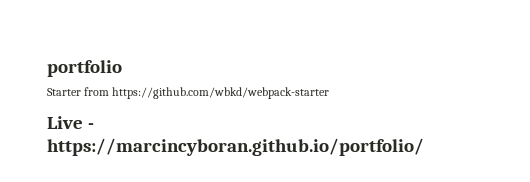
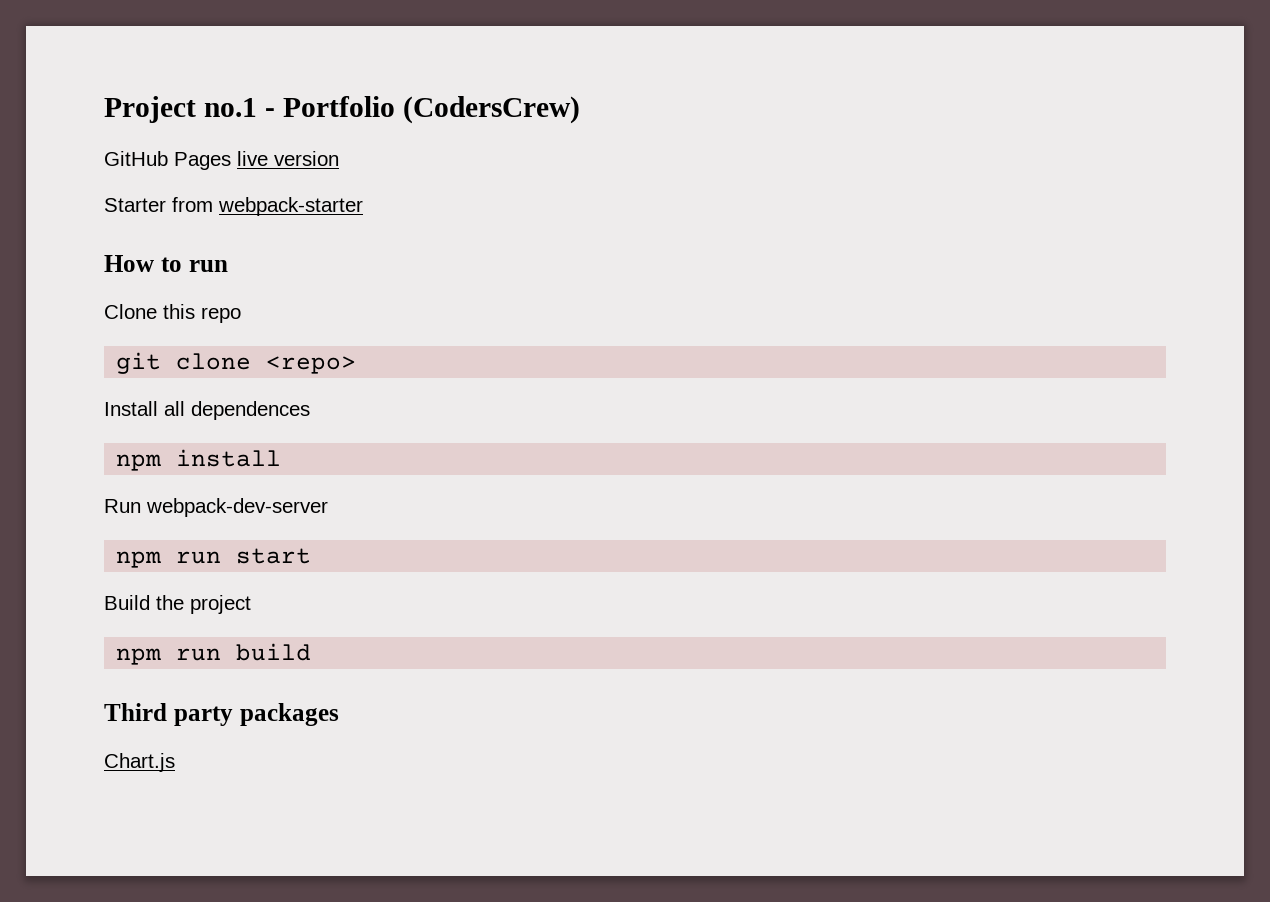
- portfolio
- Starter from https://github.com/wbkd/webpack-starter
- Live - https://marcincyboran.github.io/portfolio/
+ Project no.1 - Portfolio (CodersCrew)
+ GitHub Pages live version
+ Starter from webpack-starter
+ How to run
+ Clone this repo
+ git clone <repo>
+ Install all dependences
+ npm install
+ Run webpack-dev-server
+ npm run start
+ Build the project
+ npm run build
+ Third party packages
+ Chart.js

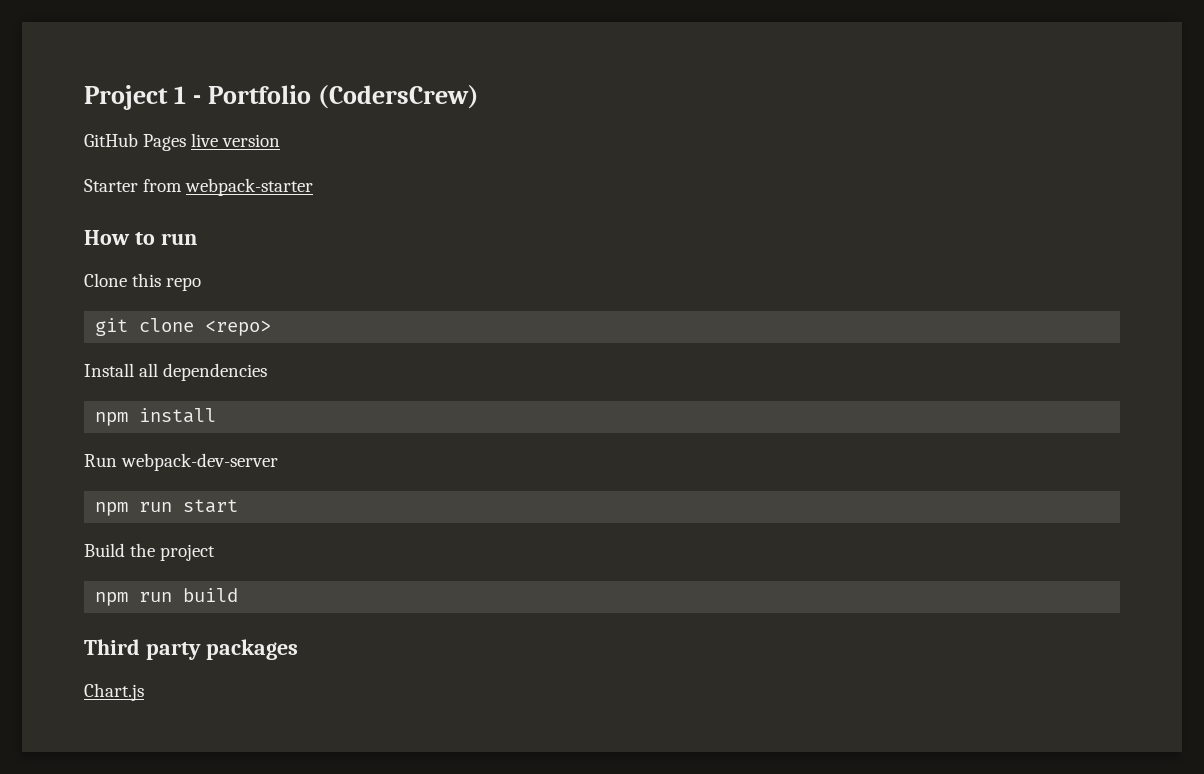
- Project no.1 - Portfolio (CodersCrew)
+ Project 1 - Portfolio (CodersCrew)
- Install all dependences
+ Install all dependencies

